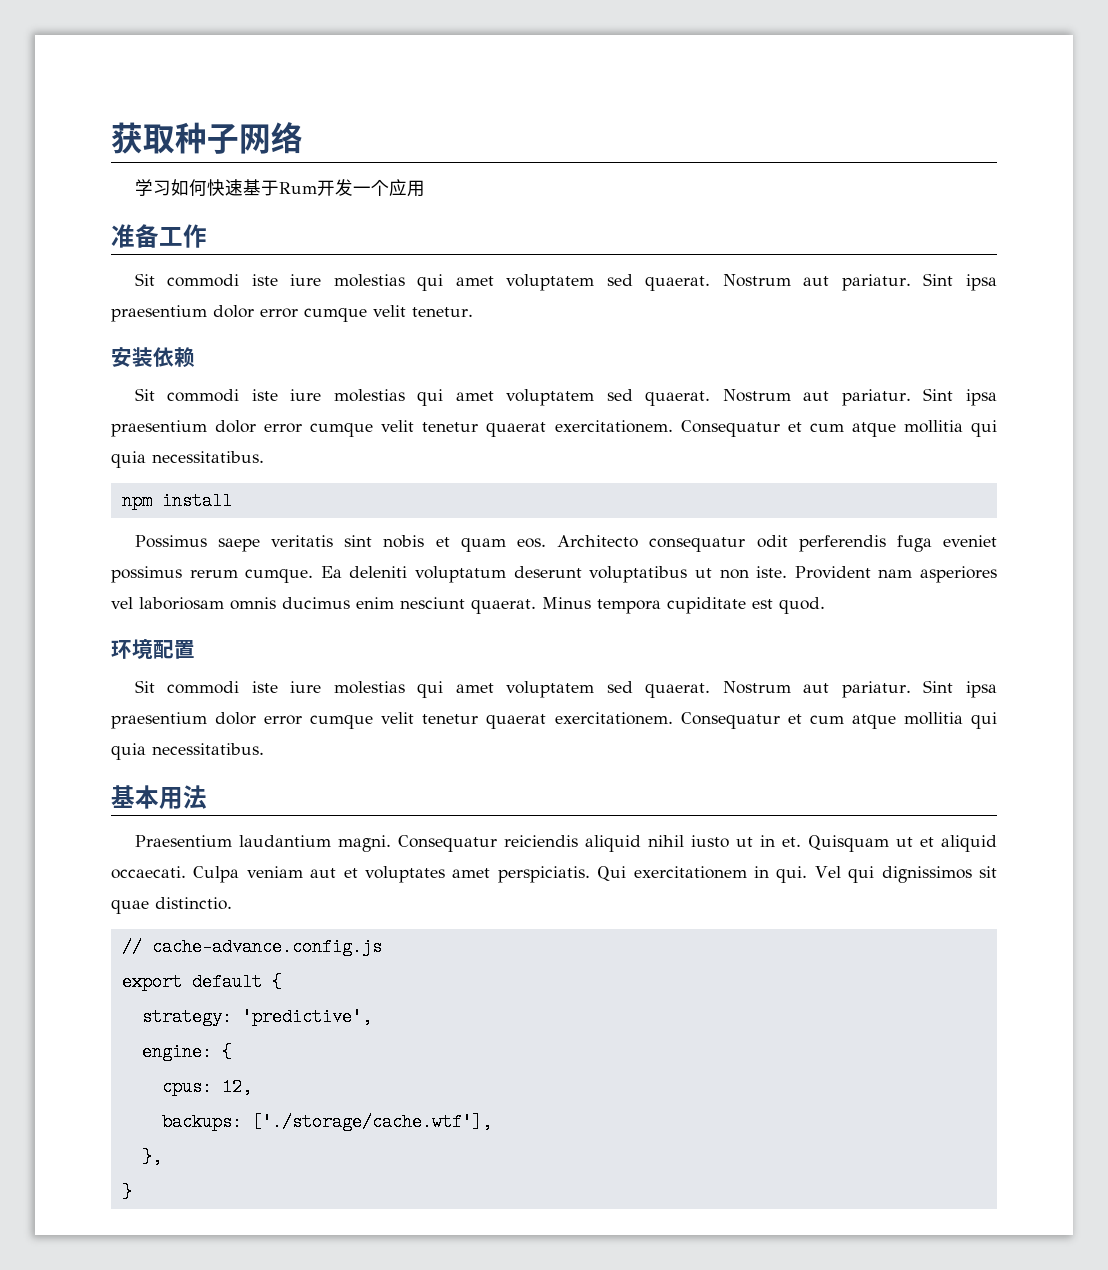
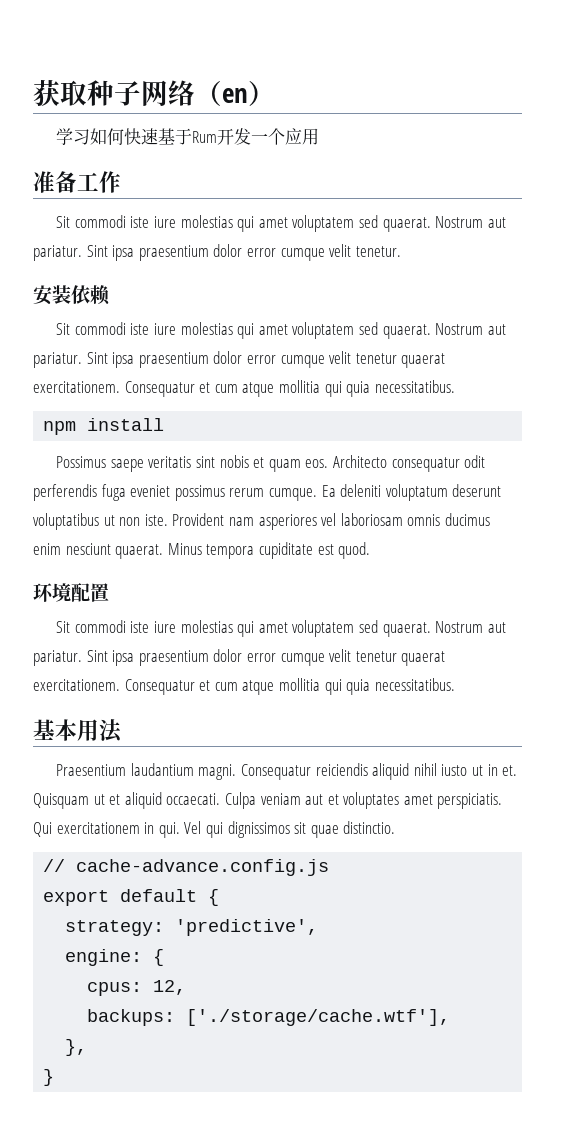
- 获取种子网络
+ 获取种子网络（en）

